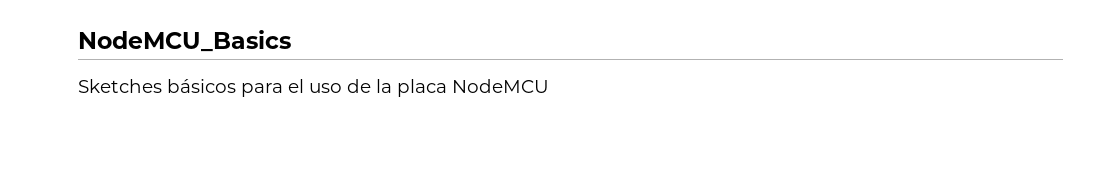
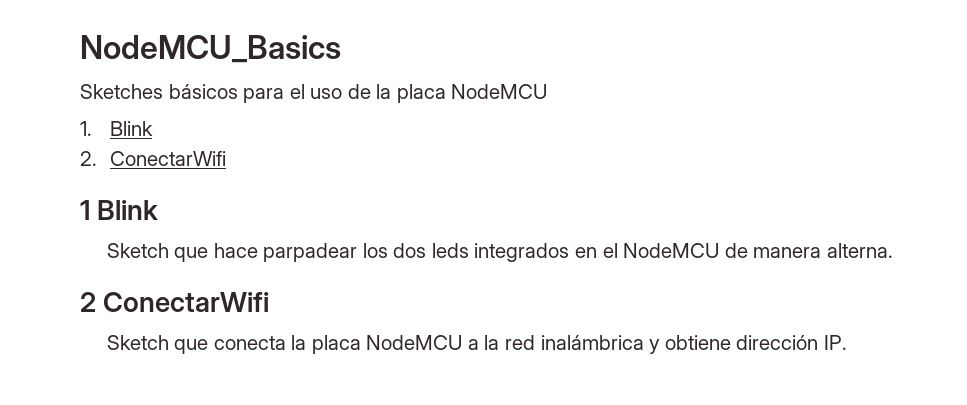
+ 1. Blink
+ 2. ConectarWifi
+ 1 Blink
+ Sketch que hace parpadear los dos leds integrados en el NodeMCU de manera alterna.
+ 2 ConectarWifi
+ Sketch que conecta la placa NodeMCU a la red inalámbrica y obtiene dirección IP.

